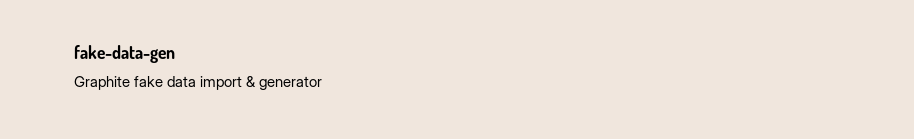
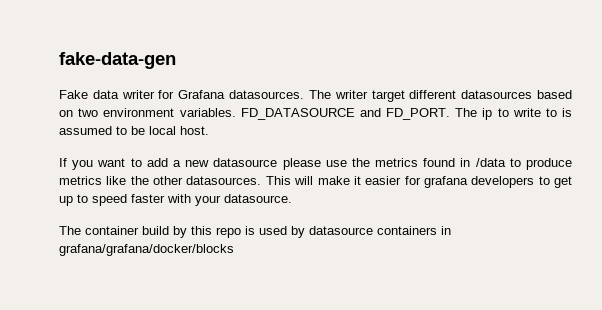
- Graphite fake data import & generator
+ Fake data writer for Grafana datasources. The writer target different datasources based on two environment variables. FD_DATASOURCE and FD_PORT. The ip to write to is assumed to be local host.
+ If you want to add a new datasource please use the metrics found in /data to produce metrics like the other datasources. This will make it easier for grafana developers to get up to speed faster with your datasource.
+ The container build by this repo is used by datasource containers in grafana/grafana/docker/blocks

